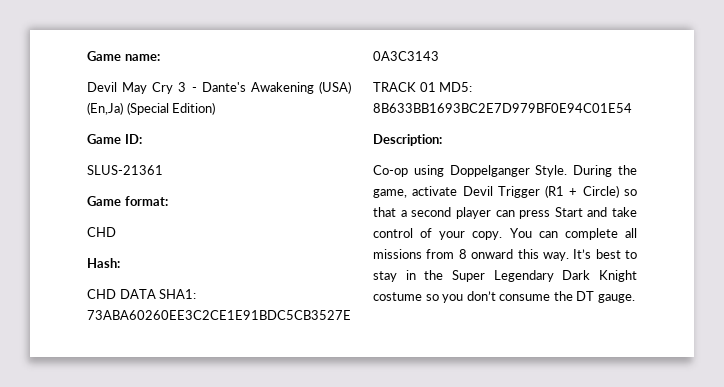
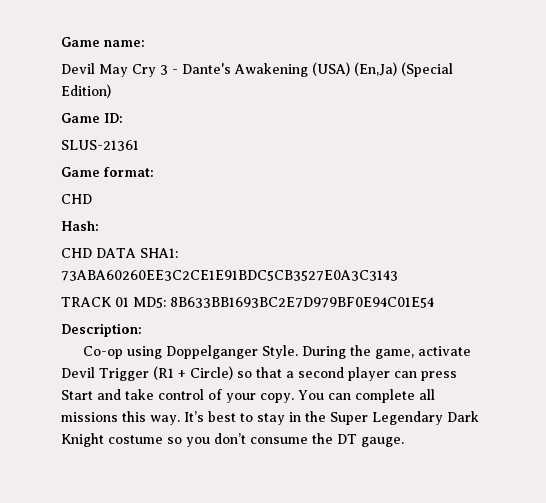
- You can complete all missions from 8 onward this way.
+ You can complete all missions this way.

